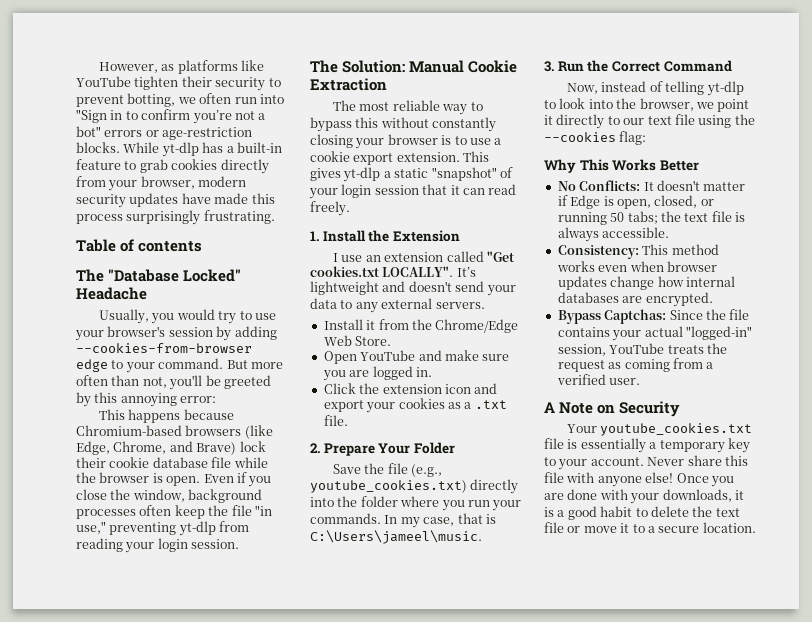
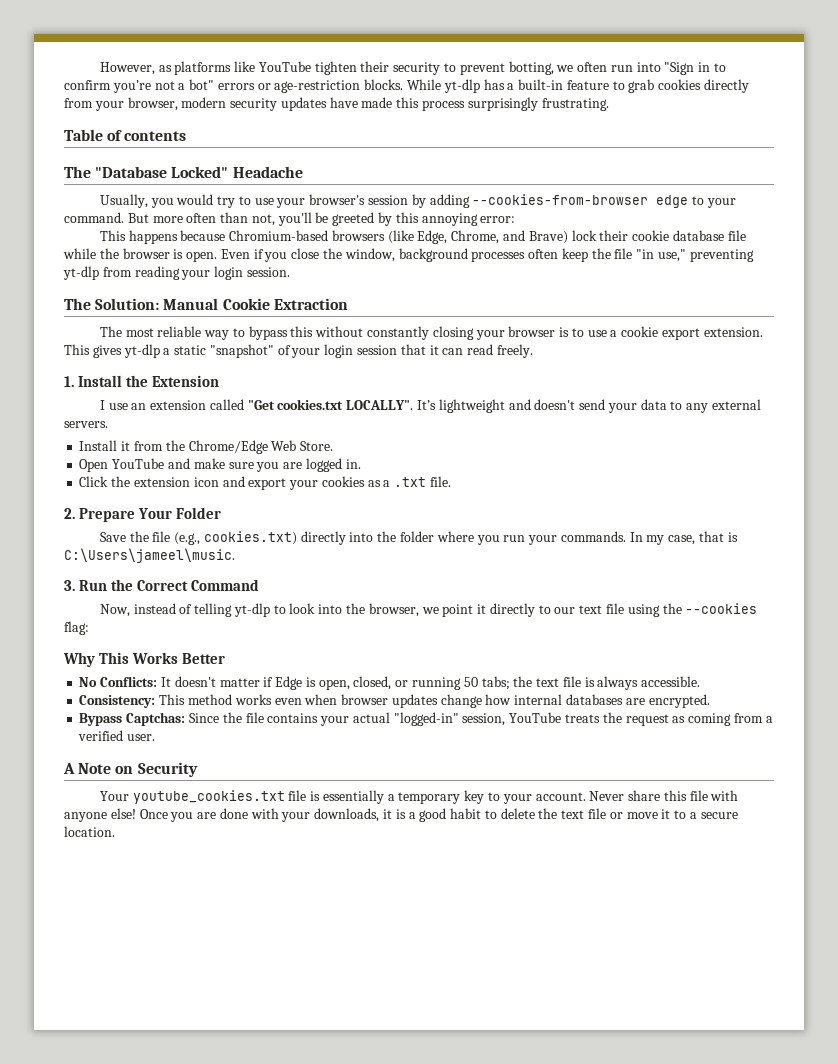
- Save the file (e.g., youtube_cookies.txt) directly into the folder where you run your commands.
+ Save the file (e.g., cookies.txt) directly into the folder where you run your commands.

